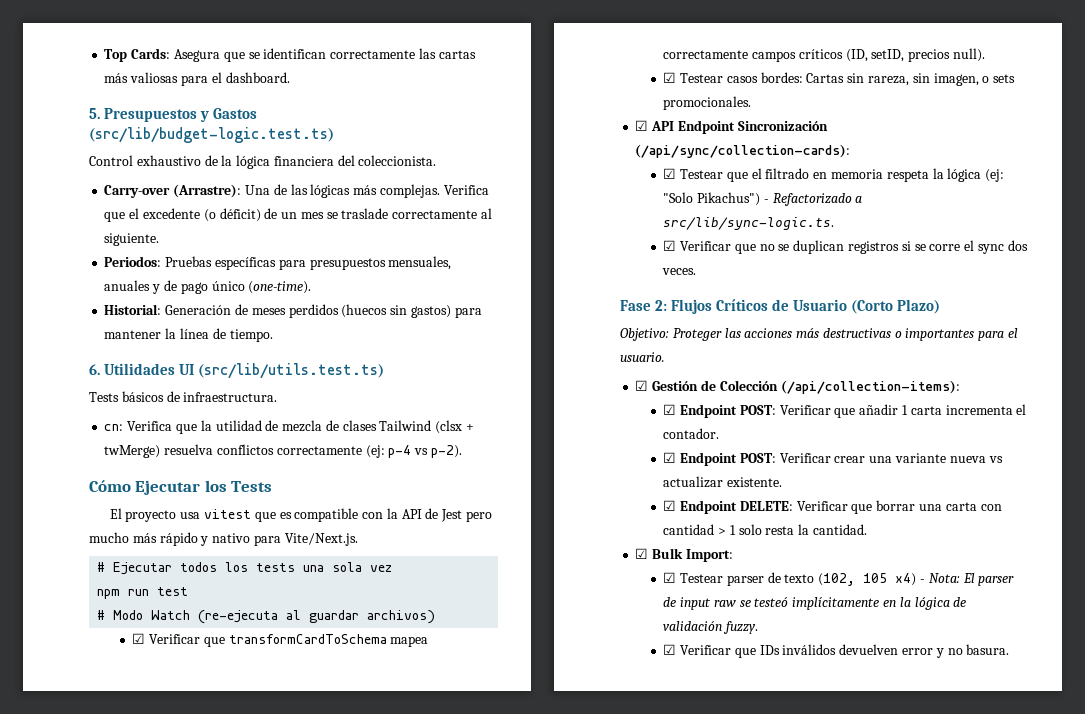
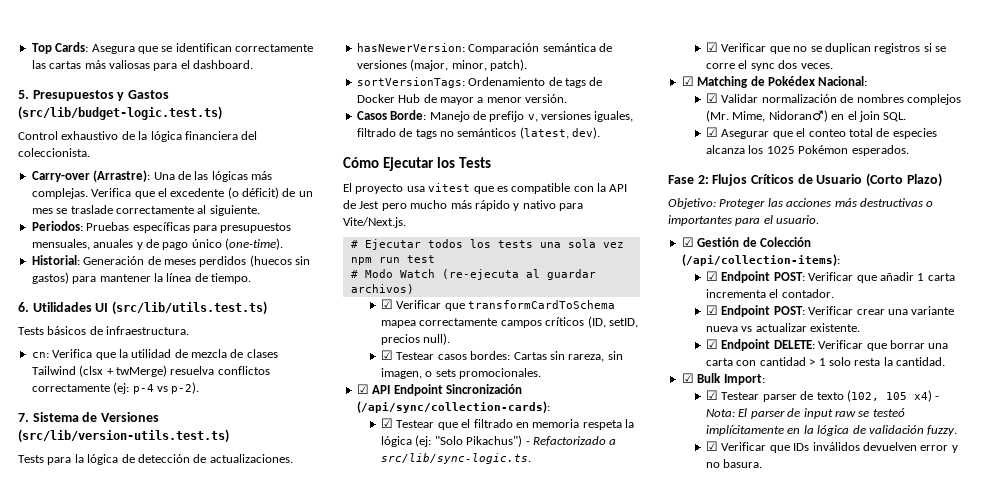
+ 7. Sistema de Versiones (src/lib/version-utils.test.ts)
+ Tests para la lógica de detección de actualizaciones.
+ hasNewerVersion: Comparación semántica de versiones (major, minor, patch).
+ sortVersionTags: Ordenamiento de tags de Docker Hub de mayor a menor versión.
+ Casos Borde: Manejo de prefijo v, versiones iguales, filtrado de tags no semánticos (latest, dev).
+ ☑ Matching de Pokédex Nacional:
+ ☑ Validar normalización de nombres complejos (Mr. Mime, Nidoran♂) en el join SQL.
+ ☑ Asegurar que el conteo total de especies alcanza los 1025 Pokémon esperados.

